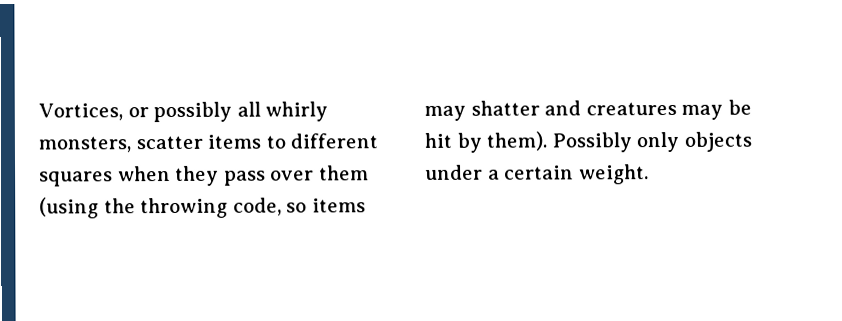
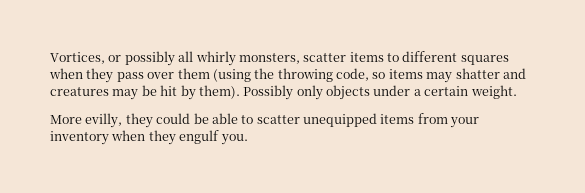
+ More evilly, they could be able to scatter unequipped items from your inventory when they engulf you.

